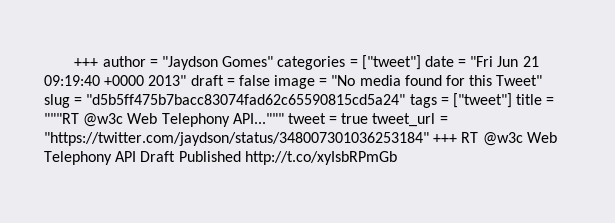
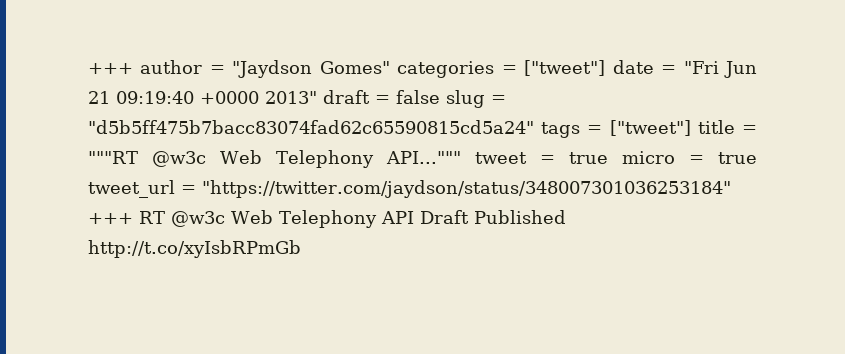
- +++ author = "Jaydson Gomes" categories = ["tweet"] date = "Fri Jun 21 09:19:40 +0000 2013" draft = false image = "No media found for this Tweet" slug = "d5b5ff475b7bacc83074fad62c65590815cd5a24" tags = ["tweet"] title = """RT @w3c Web Telephony API...""" tweet = true tweet_url = "https://twitter.com/jaydson/status/348007301036253184" +++ RT @w3c Web Telephony API Draft Published http://t.co/xyIsbRPmGb
+ +++ author = "Jaydson Gomes" categories = ["tweet"] date = "Fri Jun 21 09:19:40 +0000 2013" draft = false slug = "d5b5ff475b7bacc83074fad62c65590815cd5a24" tags = ["tweet"] title = """RT @w3c Web Telephony API...""" tweet = true micro = true tweet_url = "https://twitter.com/jaydson/status/348007301036253184" +++ RT @w3c Web Telephony API Draft Published http://t.co/xyIsbRPmGb

